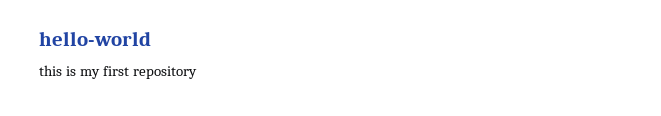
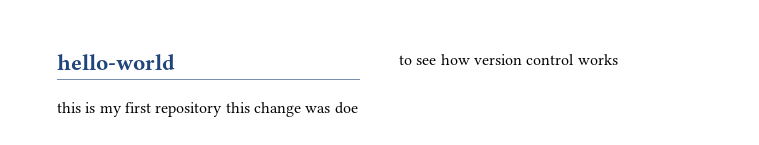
- this is my first repository
+ this is my first repository this change was doe to see how version control works

